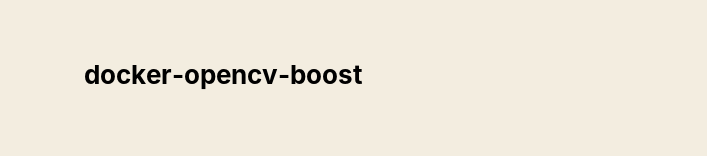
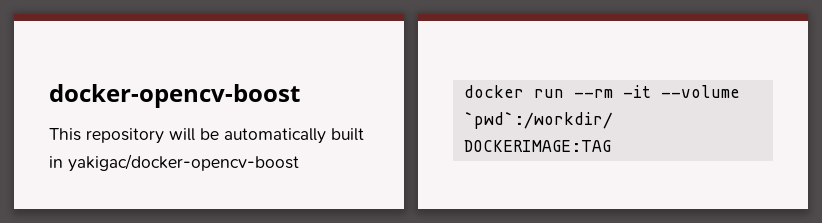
+ This repository will be automatically built in yakigac/docker-opencv-boost
+ docker run --rm -it --volume `pwd`:/workdir/ DOCKERIMAGE:TAG

